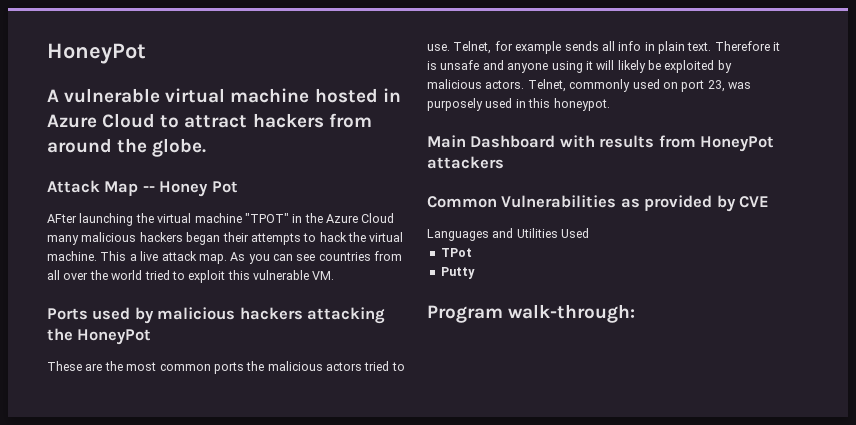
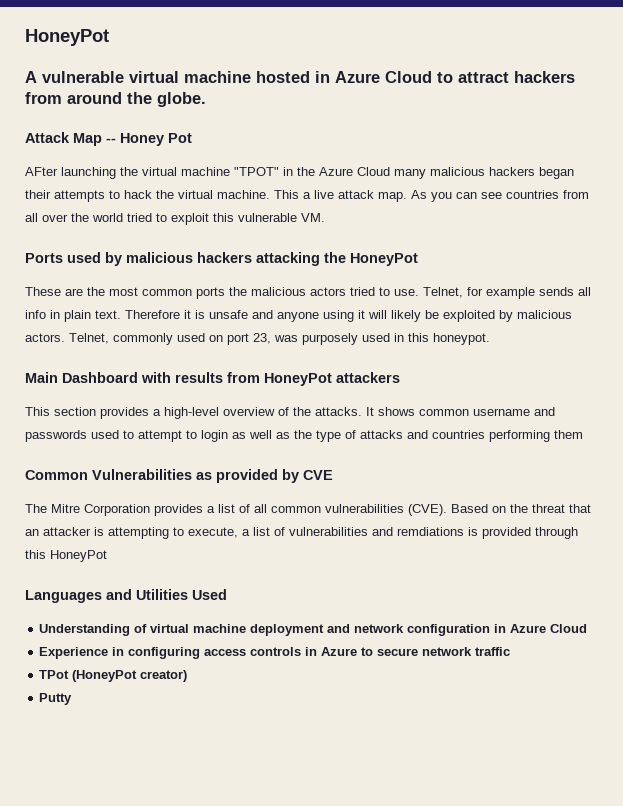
+ This section provides a high-level overview of the attacks. It shows common username and passwords used to attempt to login as well as the type of attacks and countries performing them
+ The Mitre Corporation provides a list of all common vulnerabilities (CVE). Based on the threat that an attacker is attempting to execute, a list of vulnerabilities and remdiations is provided through this HoneyPot
  Languages and Utilities Used
+ Understanding of virtual machine deployment and network configuration in Azure Cloud
+ Experience in configuring access controls in Azure to secure network traffic
- TPot
+ TPot (HoneyPot creator)
- Program walk-through:

